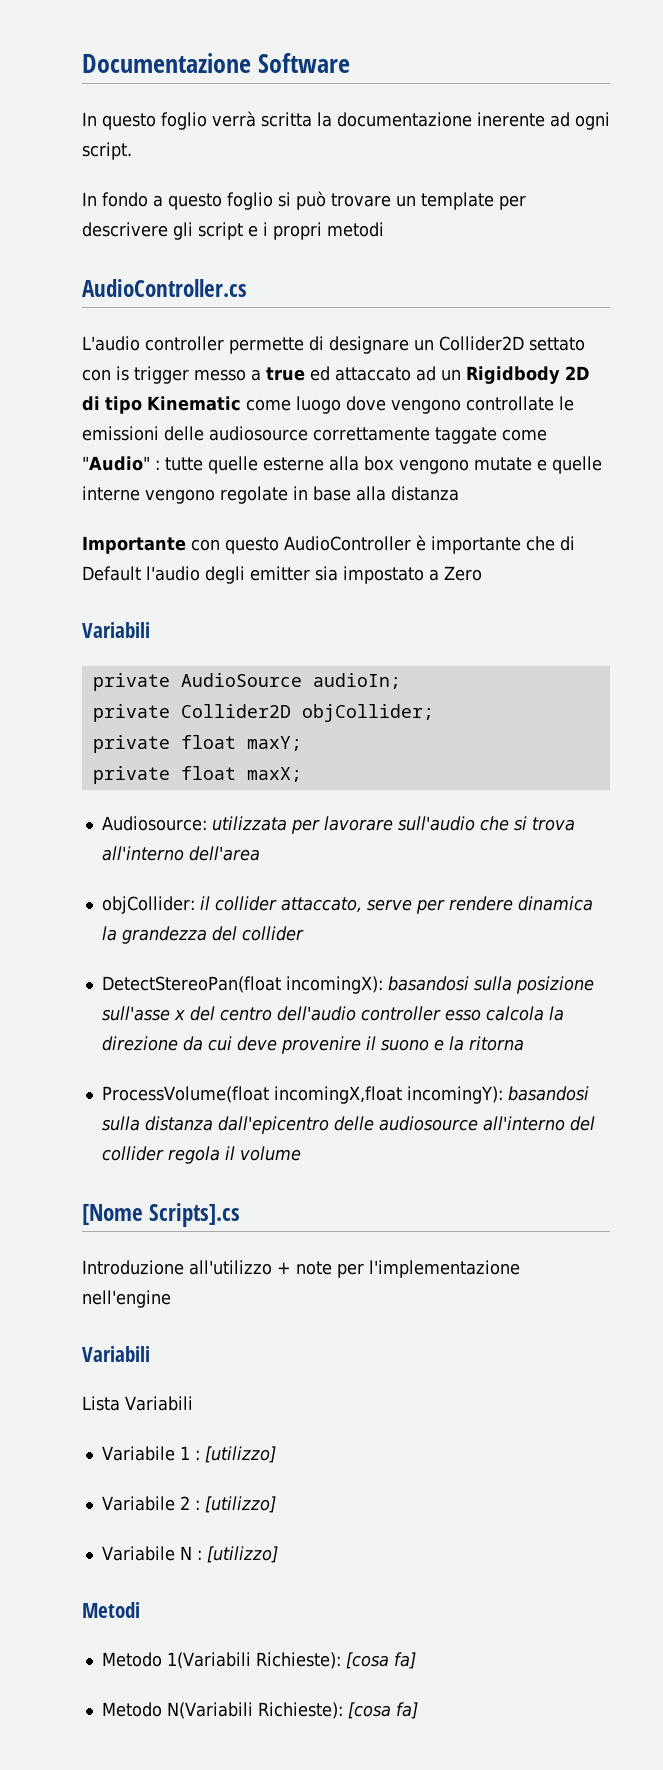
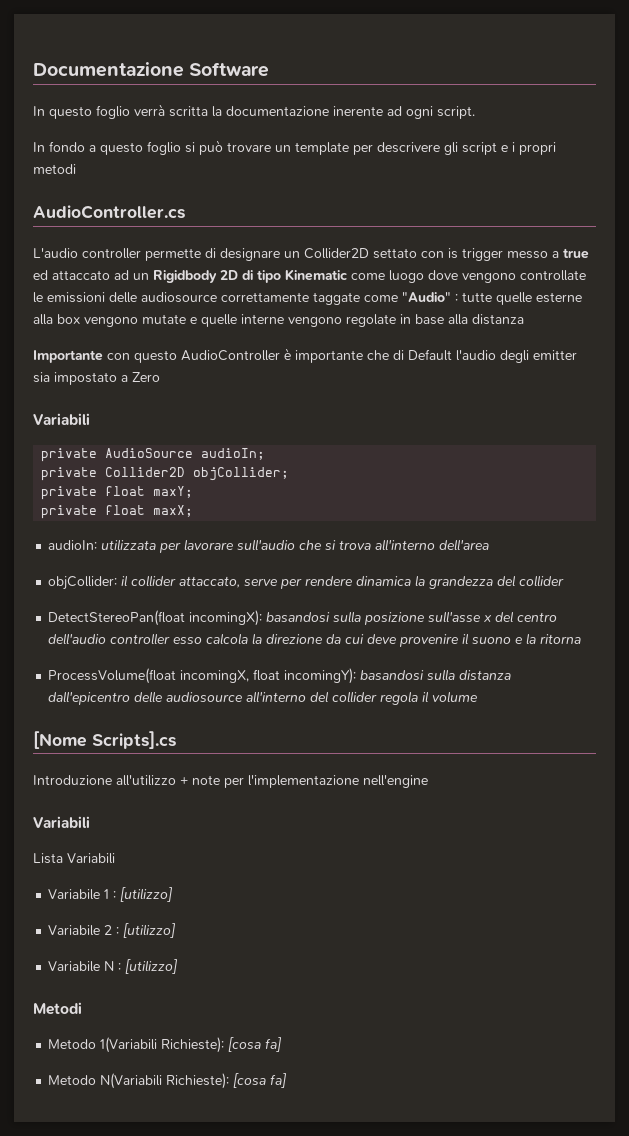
- Audiosource: utilizzata per lavorare sull'audio che si trova all'interno dell'area
+ audioIn: utilizzata per lavorare sull'audio che si trova all'interno dell'area
- ProcessVolume(float incomingX,float incomingY): basandosi sulla distanza dall'epicentro delle audiosource all'interno del collider regola il volume
+ ProcessVolume(float incomingX, float incomingY): basandosi sulla distanza dall'epicentro delle audiosource all'interno del collider regola il volume

